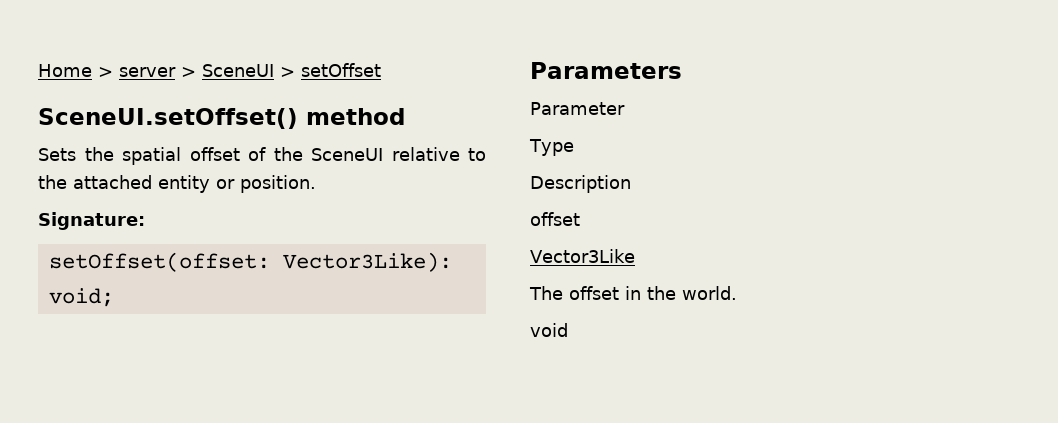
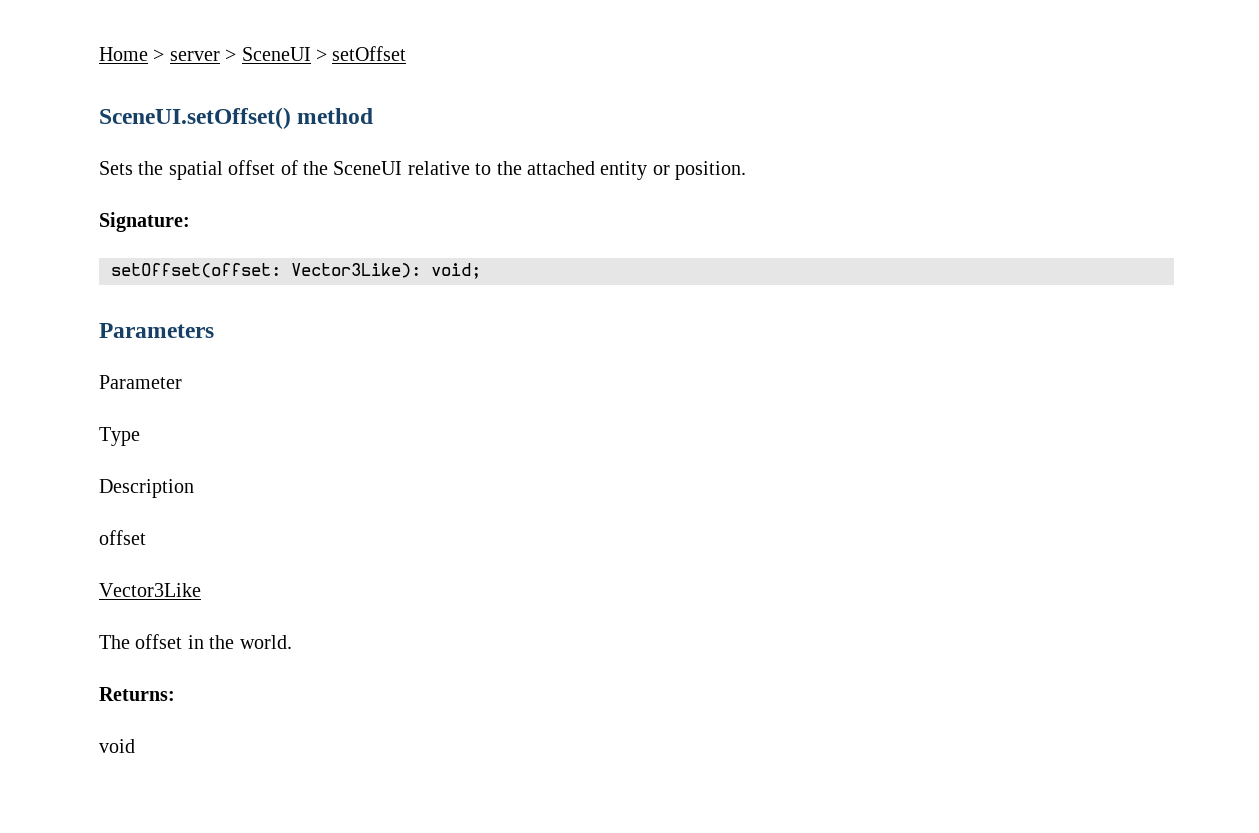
+ Returns:

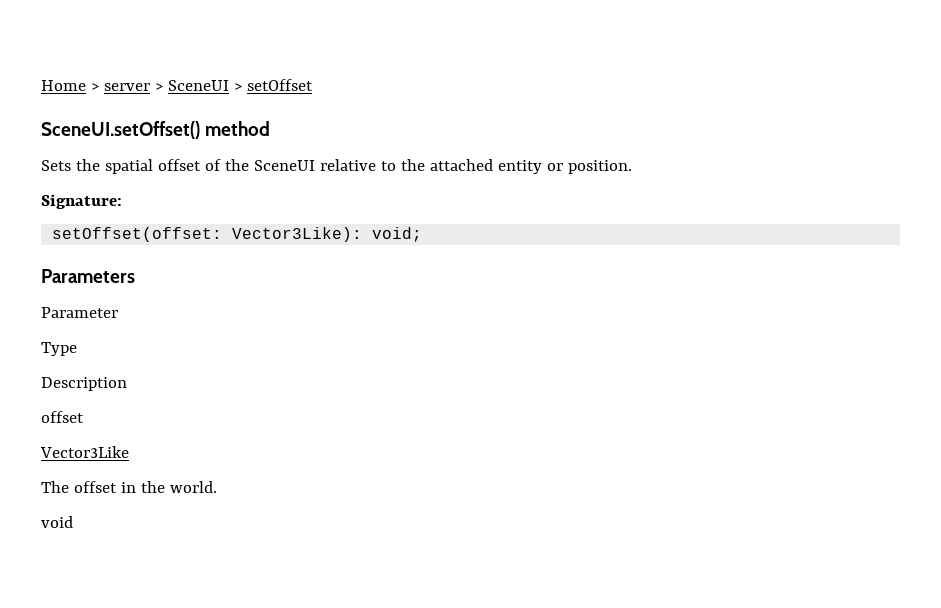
- Returns:

